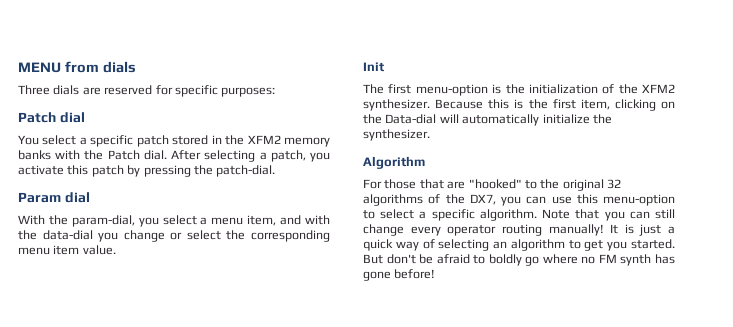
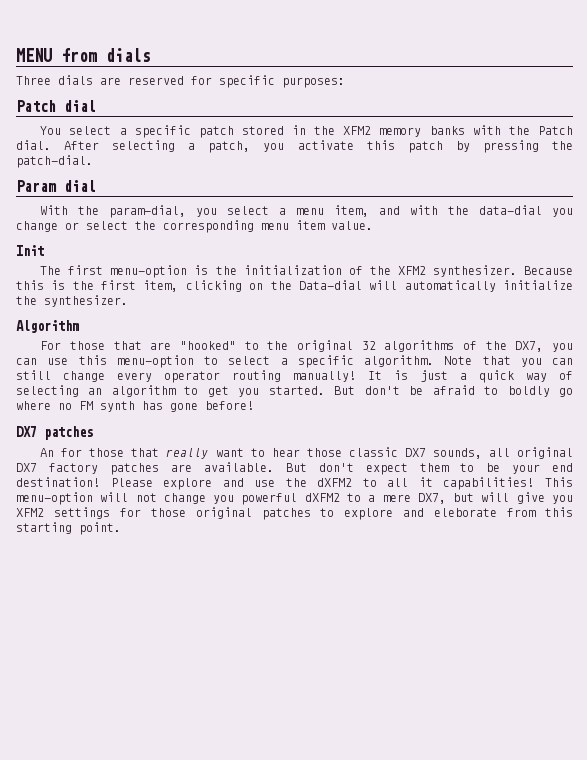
+ DX7 patches
+ An for those that really want to hear those classic DX7 sounds, all original DX7 factory patches are available. But don't expect them to be your end destination! Please explore and use the dXFM2 to all it capabilities! This menu-option will not change you powerful dXFM2 to a mere DX7, but will give you XFM2 settings for those original patches to explore and eleborate from this starting point.

